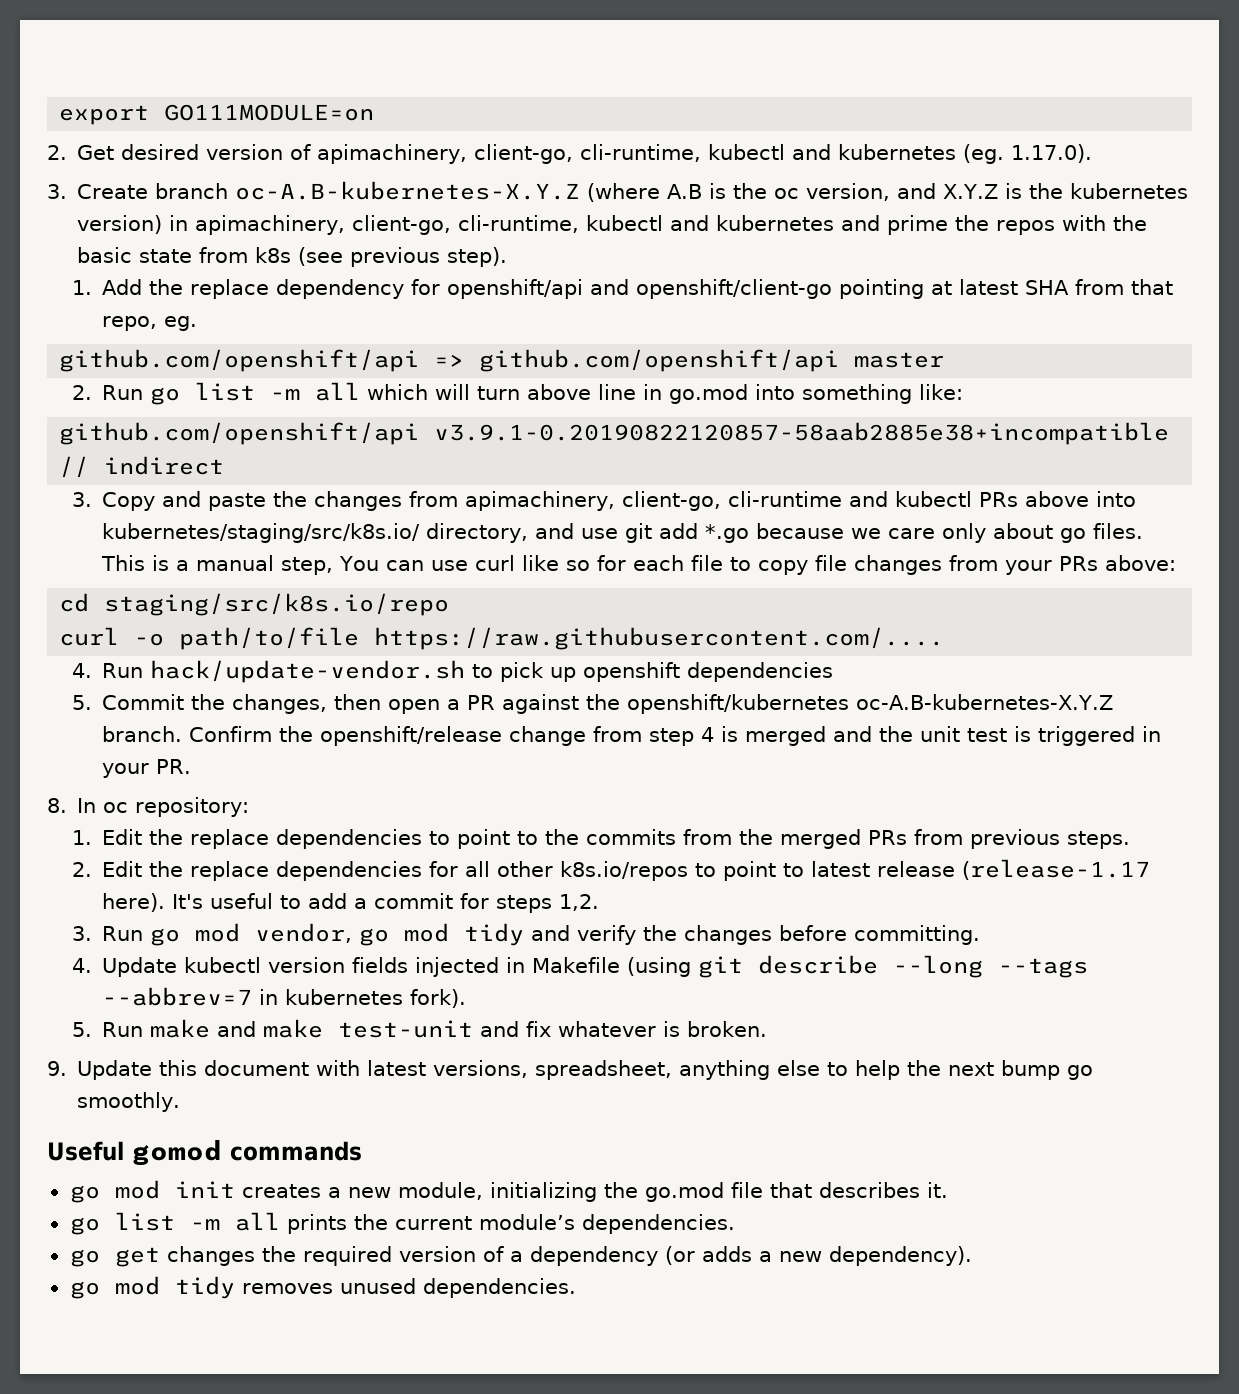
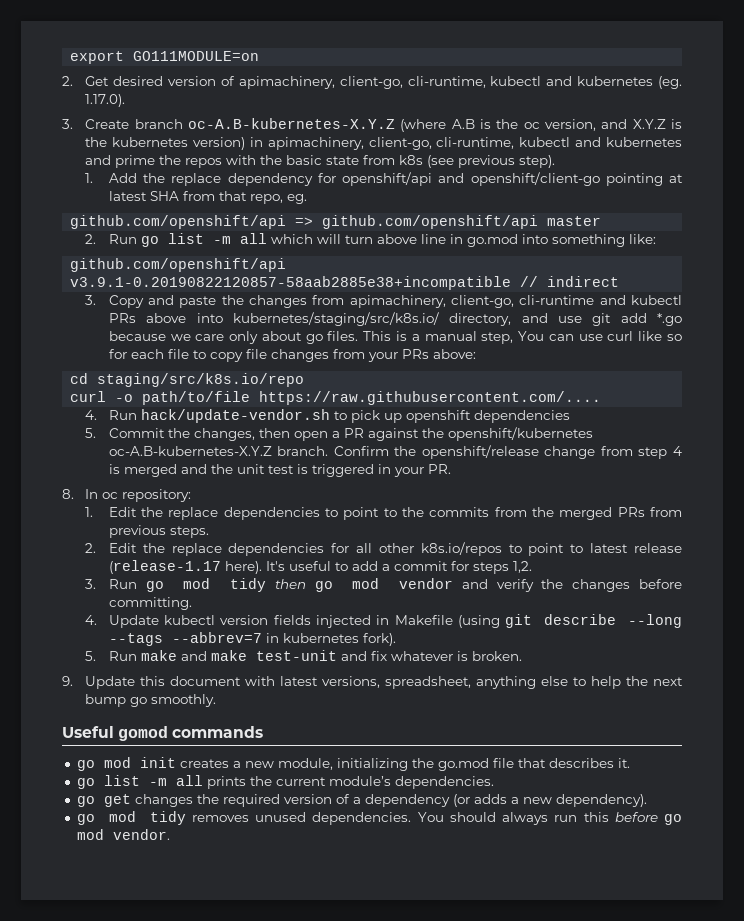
- 3. Run go mod vendor, go mod tidy and verify the changes before committing.
+ 3. Run go mod tidy then go mod vendor and verify the changes before committing.
+ You should always run this before go mod vendor.

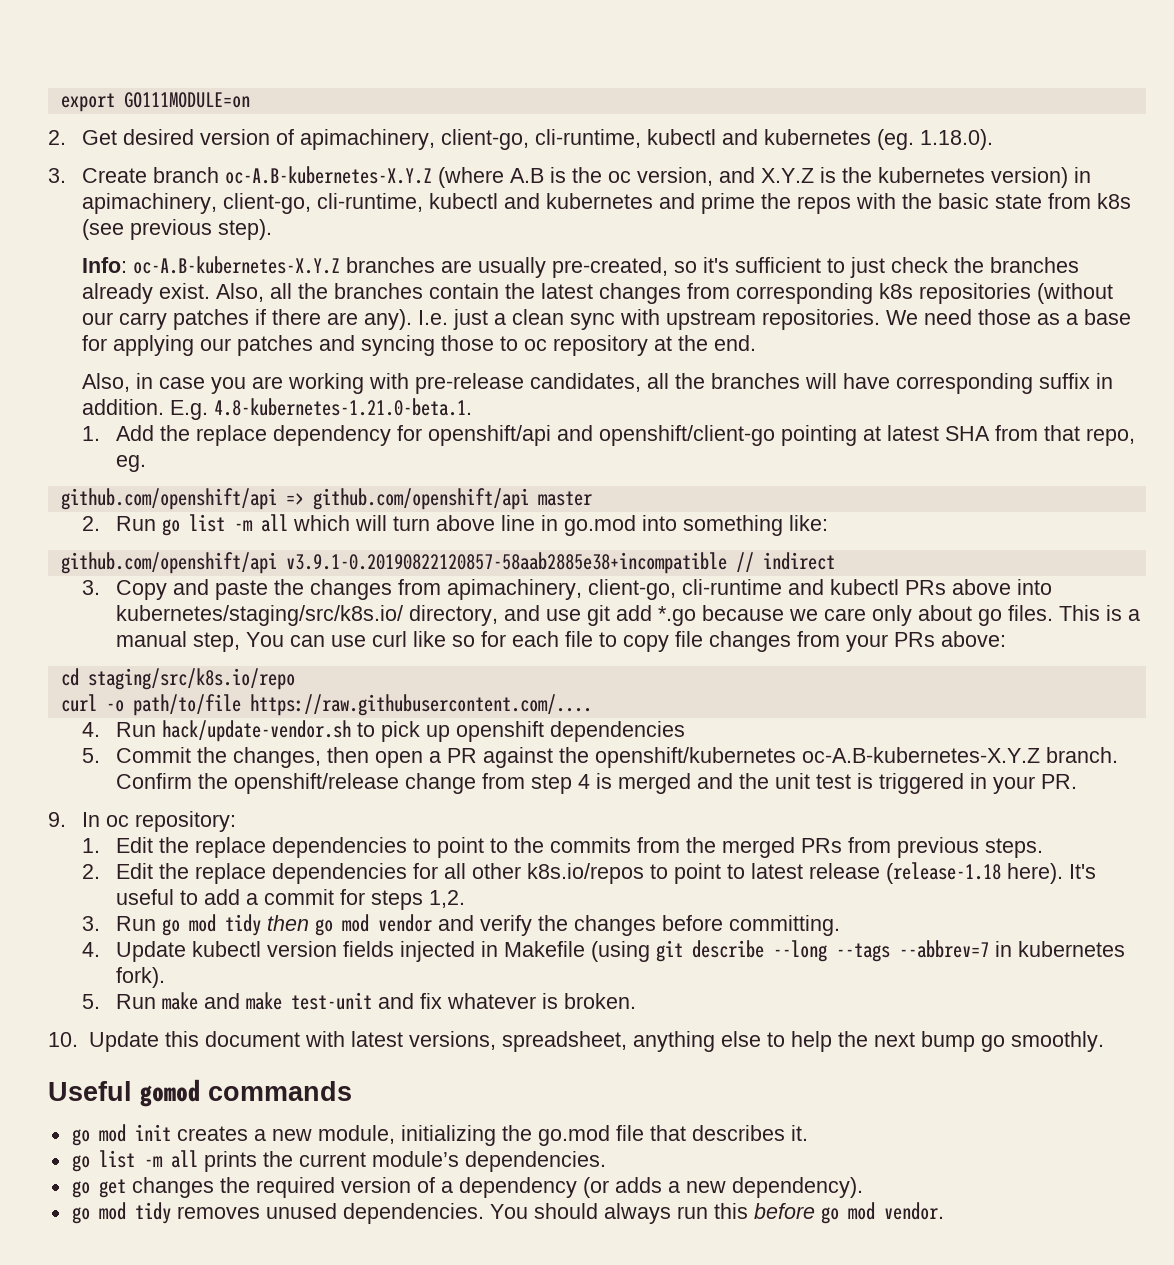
- 2. Get desired version of apimachinery, client-go, cli-runtime, kubectl and kubernetes (eg. 1.17.0).
+ 2. Get desired version of apimachinery, client-go, cli-runtime, kubectl and kubernetes (eg. 1.18.0).
+ Info: oc-A.B-kubernetes-X.Y.Z branches are usually pre-created, so it's sufficient to just check the branches already exist. Also, all the branches contain the latest changes from corresponding k8s repositories (without our carry patches if there are any). I.e. just a clean sync with upstream repositories. We need those as a base for applying our patches and syncing those to oc repository at the end.
+ Also, in case you are working with pre-release candidates, all the branches will have corresponding suffix in addition. E.g. 4.8-kubernetes-1.21.0-beta.1.
- 8. In oc repository:
+ 9. In oc repository:
- 2. Edit the replace dependencies for all other k8s.io/repos to point to latest release (release-1.17 here).
+ 2. Edit the replace dependencies for all other k8s.io/repos to point to latest release (release-1.18 here).
- 9. Update this document with latest versions, spreadsheet, anything else to help the next bump go smoothly.
+ 10. Update this document with latest versions, spreadsheet, anything else to help the next bump go smoothly.

